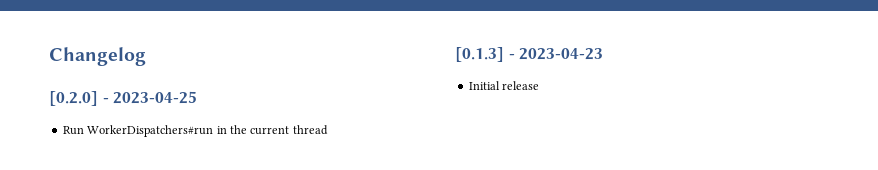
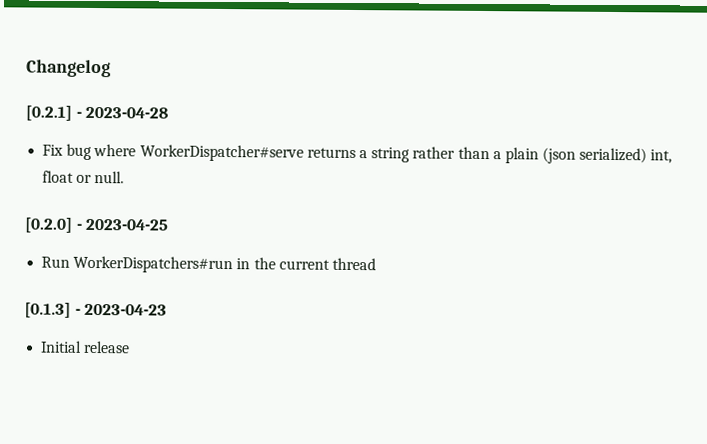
+ [0.2.1] - 2023-04-28
+ Fix bug where WorkerDispatcher#serve returns a string rather than a plain (json serialized) int, float or null.

